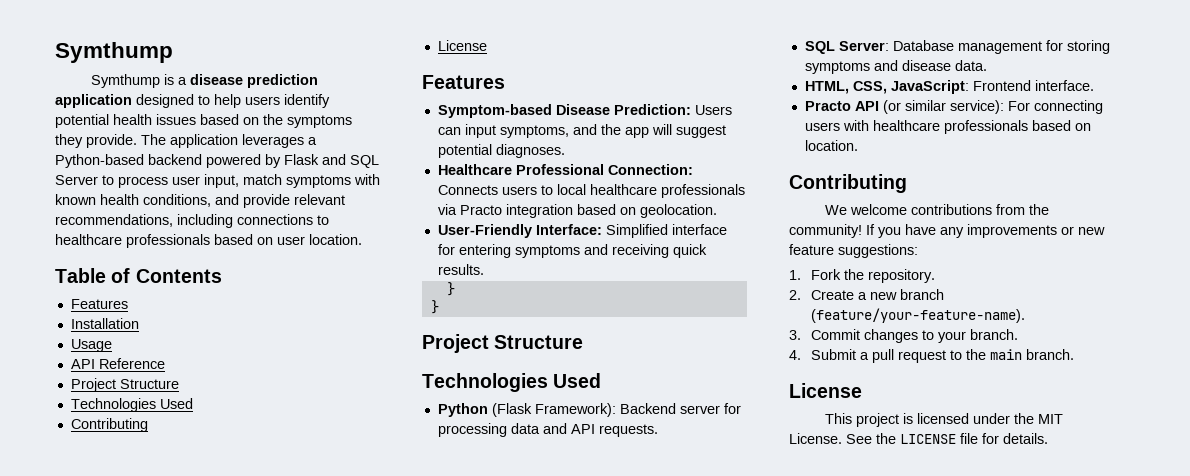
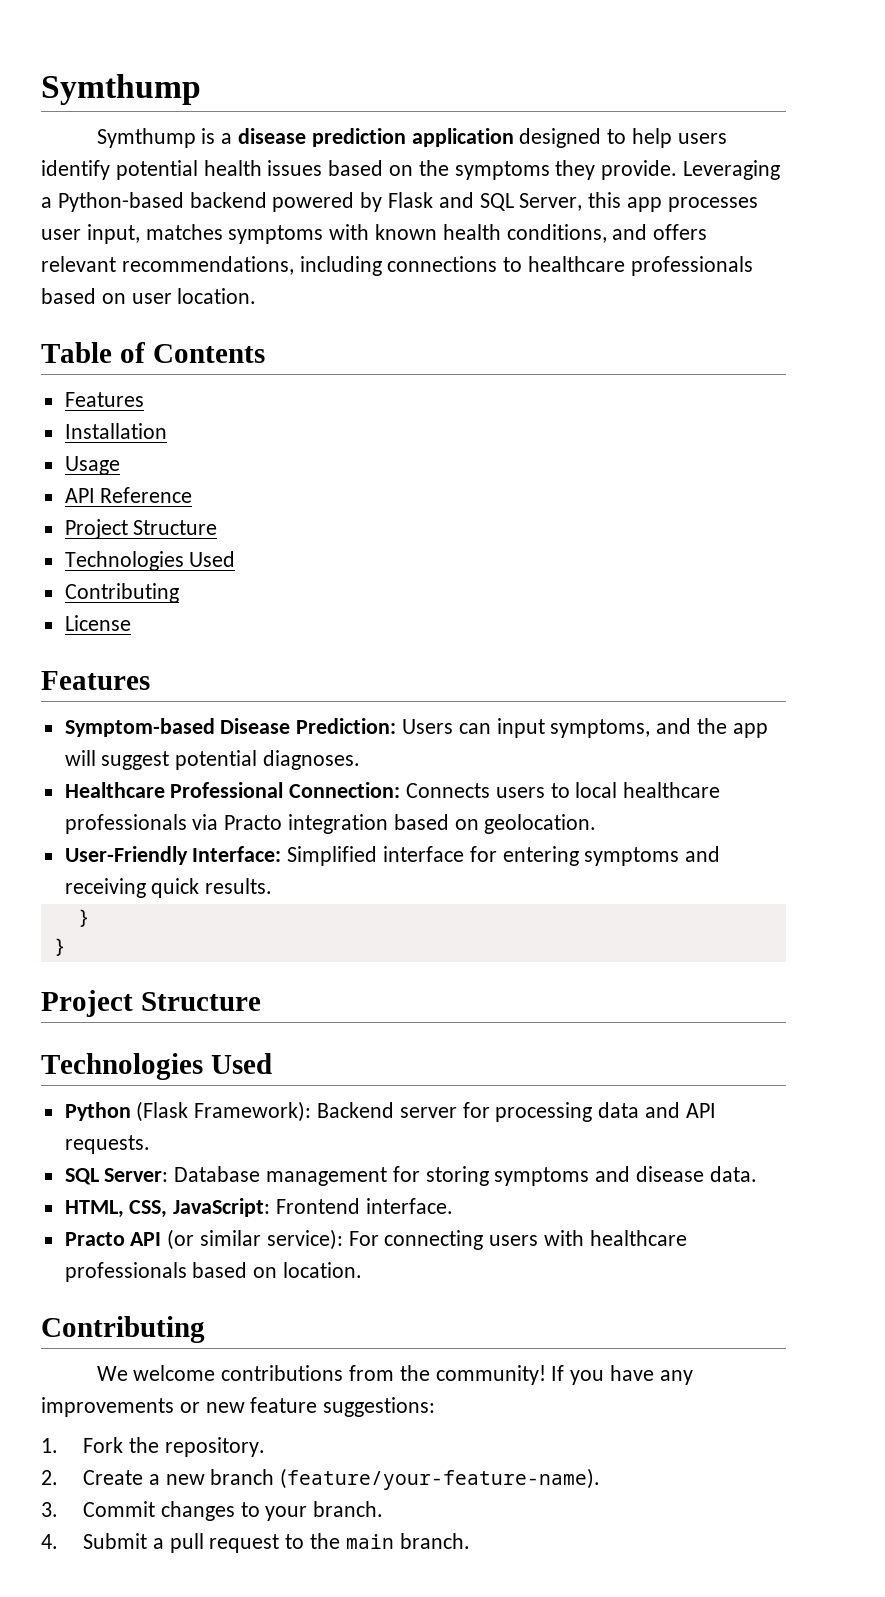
- The application leverages a Python-based backend powered by Flask and SQL Server to process user input, match symptoms with known health conditions, and provide relevant recommendations, including connections to healthcare professionals based on user location.
+ Leveraging a Python-based backend powered by Flask and SQL Server, this app processes user input, matches symptoms with known health conditions, and offers relevant recommendations, including connections to healthcare professionals based on user location.
  4. Submit a pull request to the main branch.
- License
- This project is licensed under the MIT License. See the LICENSE file for details.

